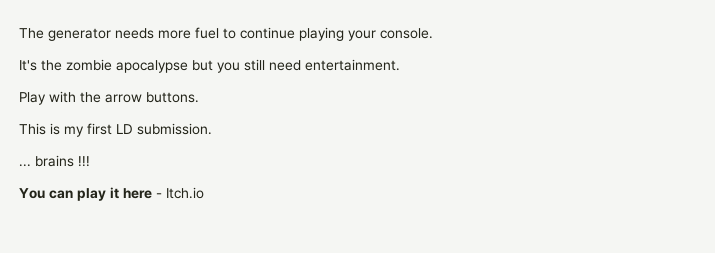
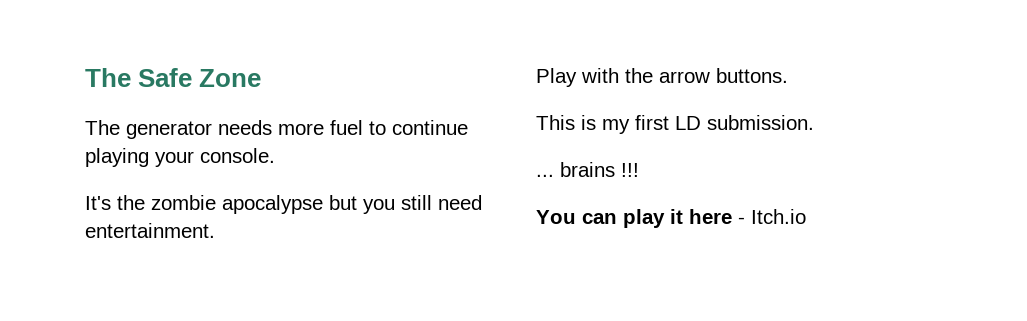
+ The Safe Zone

